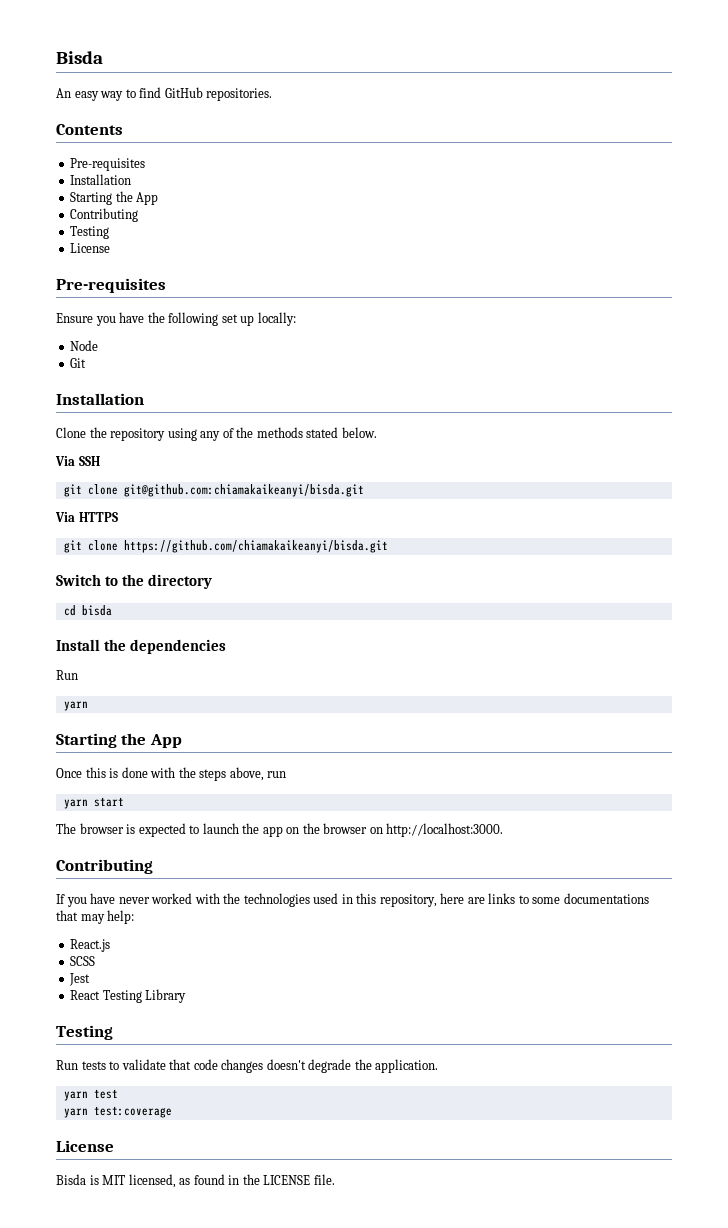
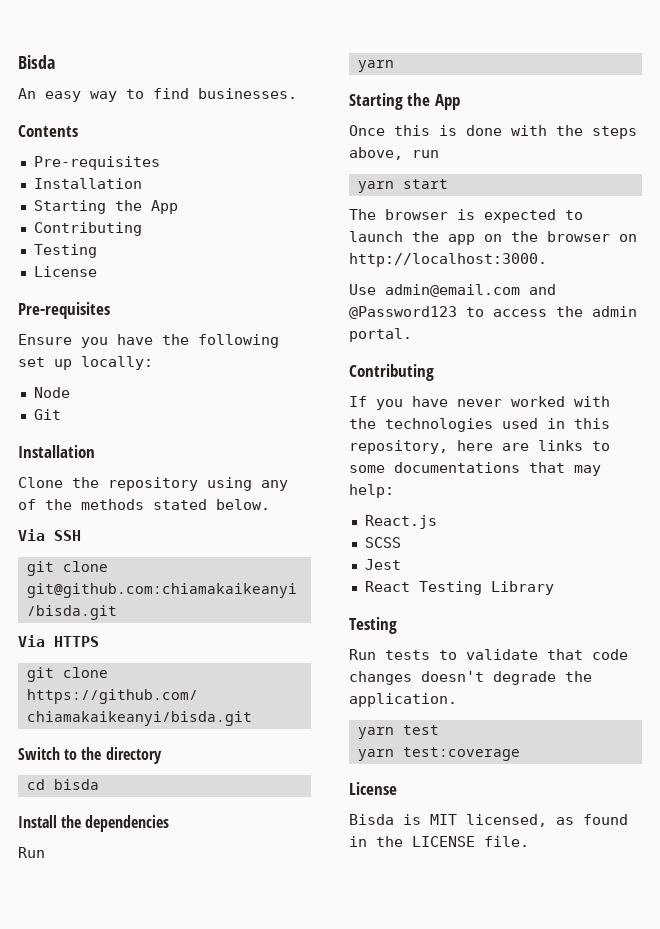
- An easy way to find GitHub repositories.
+ An easy way to find businesses.
+ Use admin@email.com and @Password123 to access the admin portal.

